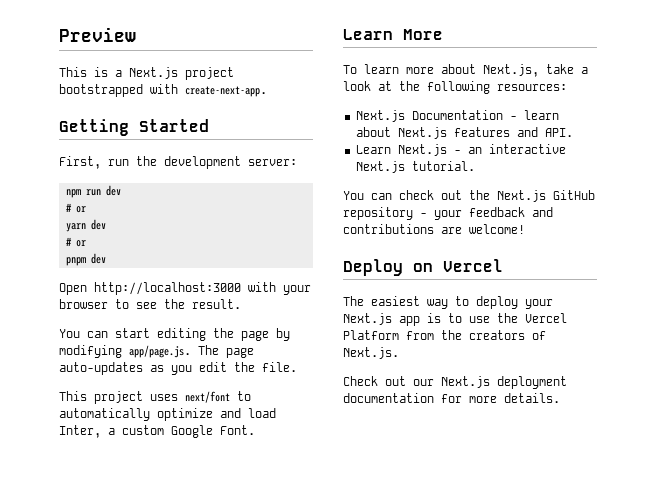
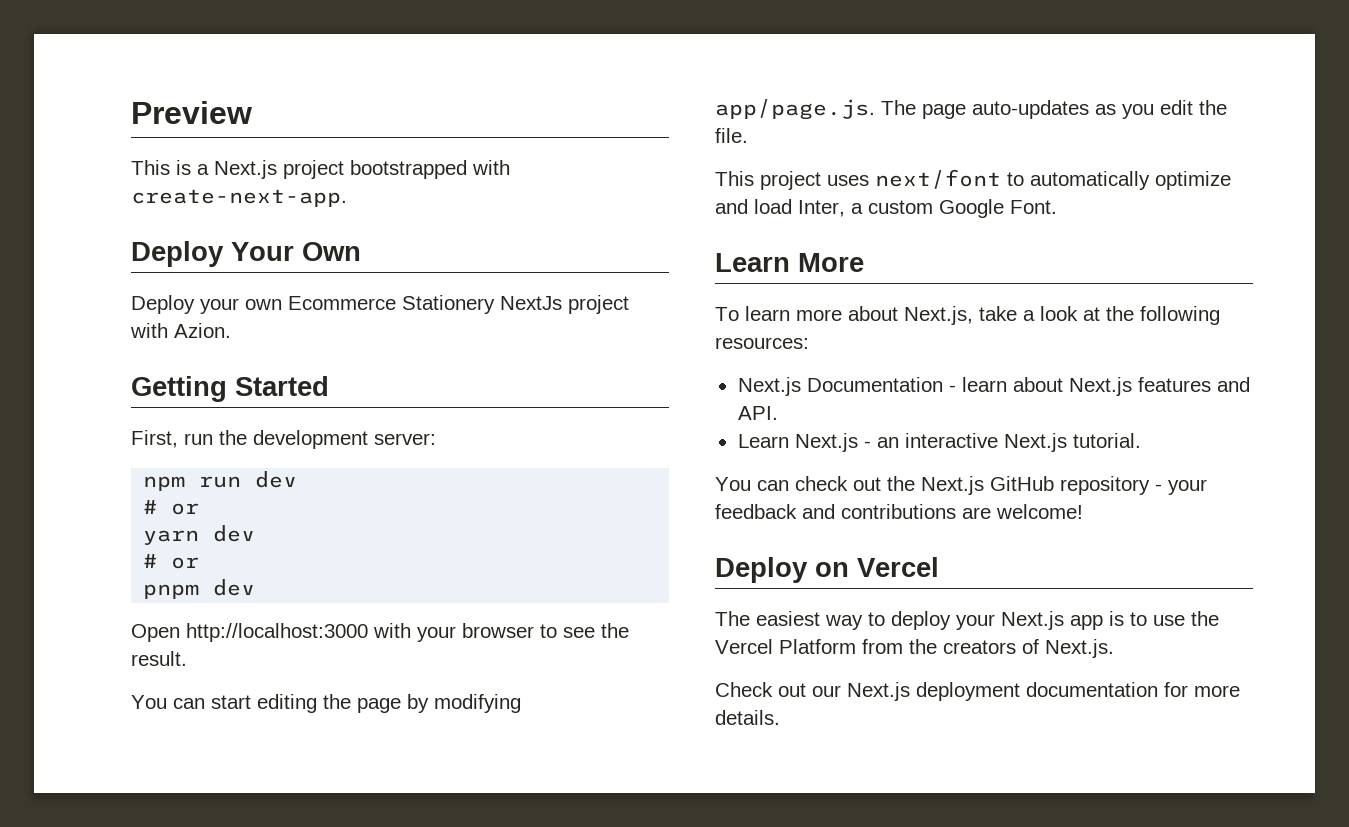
+ Deploy Your Own
+ Deploy your own Ecommerce Stationery NextJs project with Azion.

